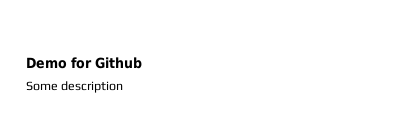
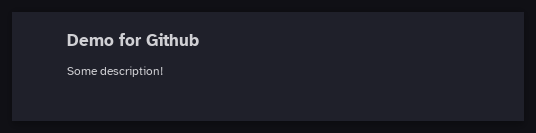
- Some description
+ Some description!

